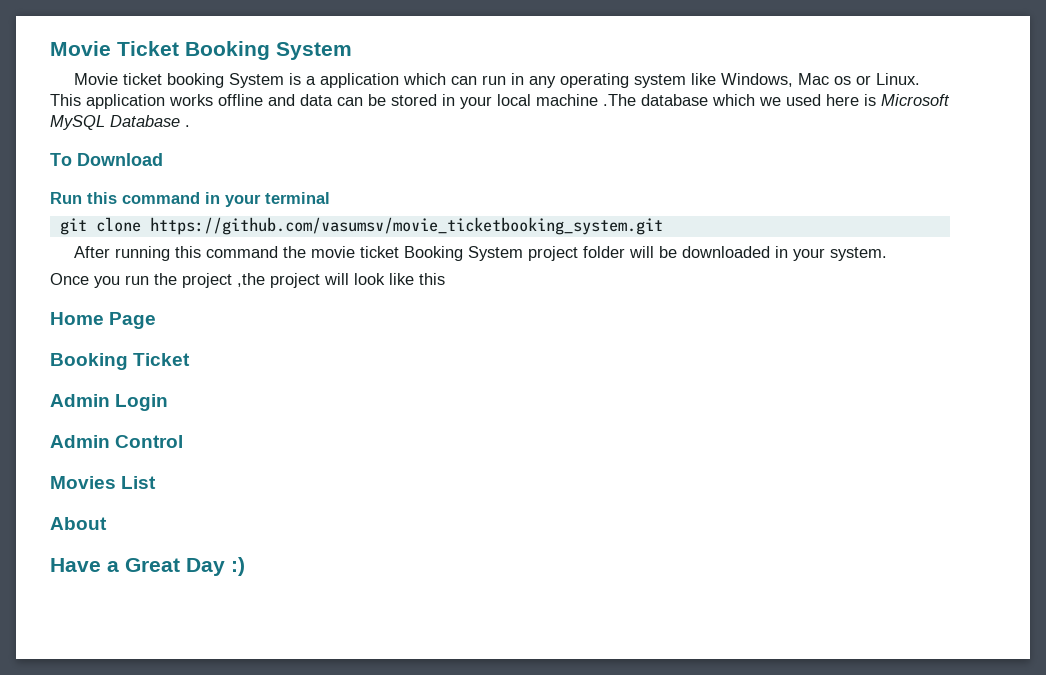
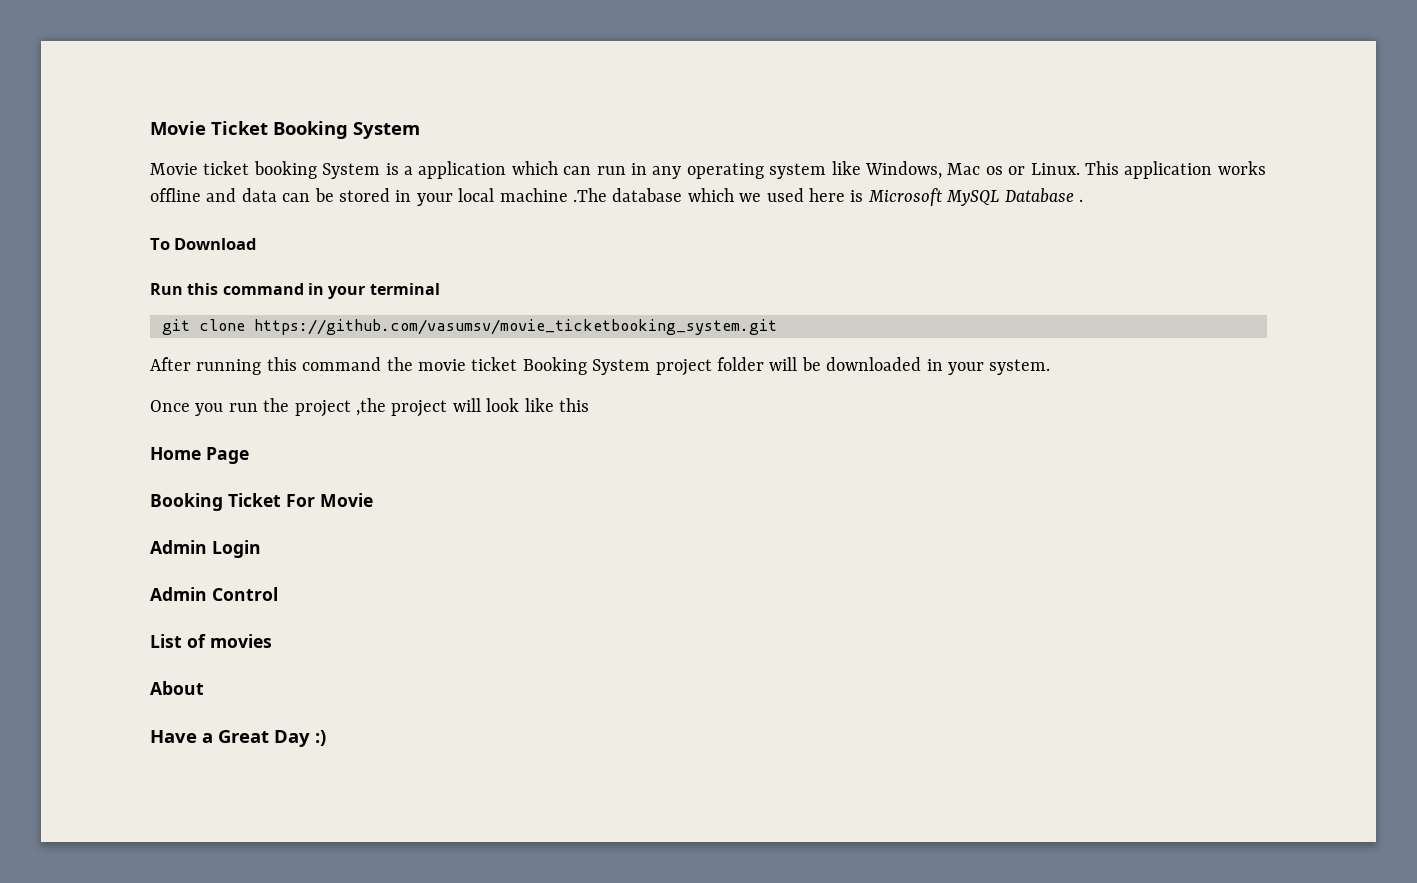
- Booking Ticket
+ Booking Ticket For Movie
- Movies List
+ List of movies

